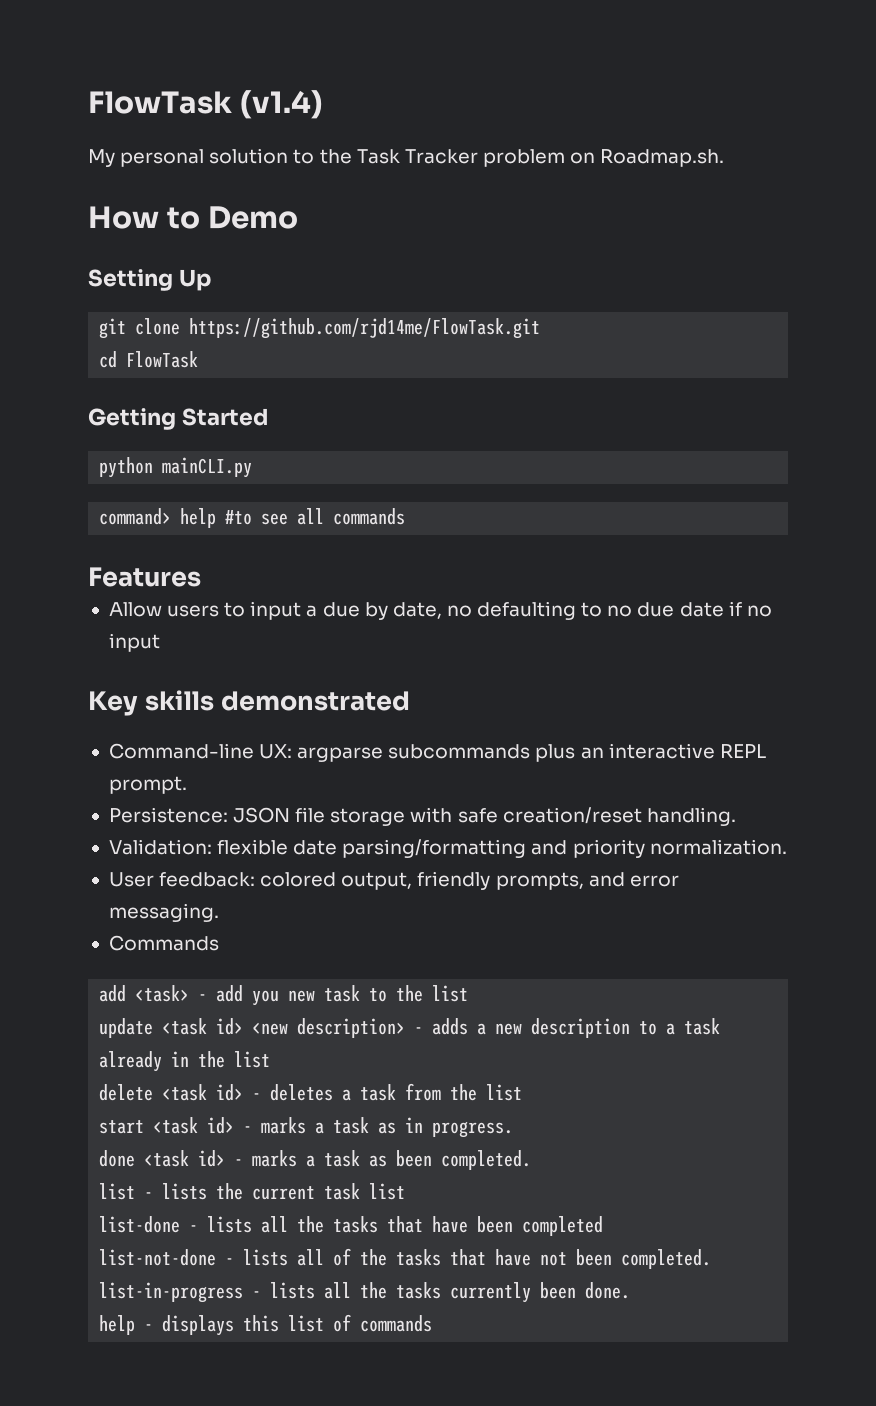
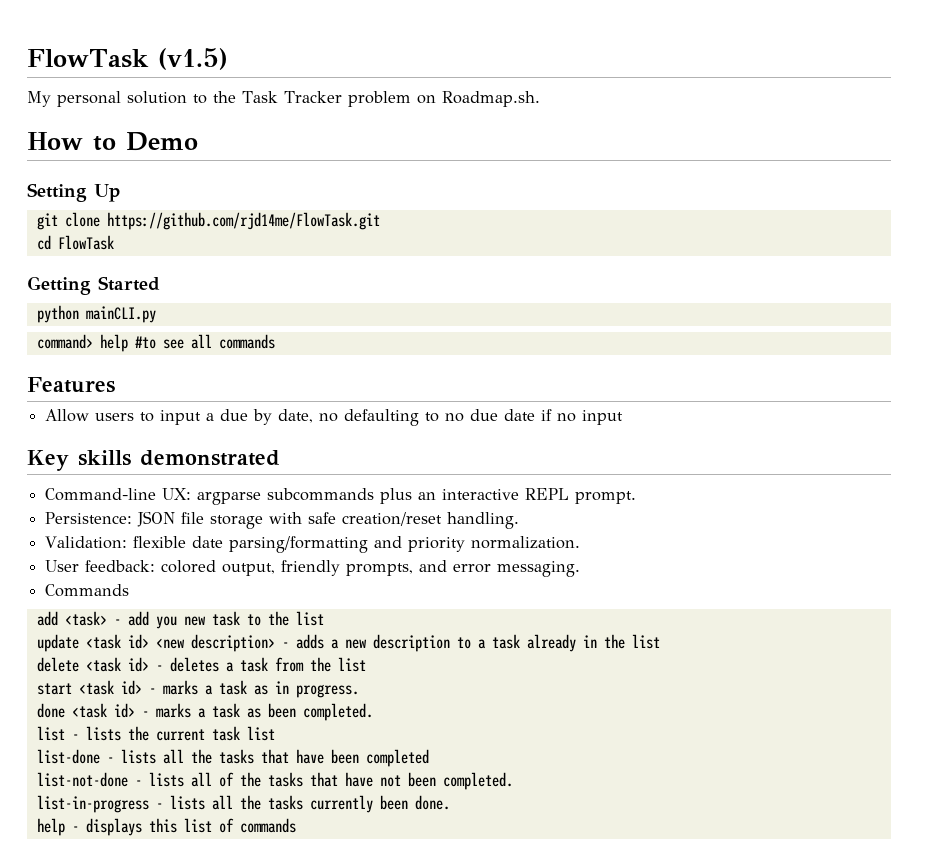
- FlowTask (v1.4)
+ FlowTask (v1.5)

